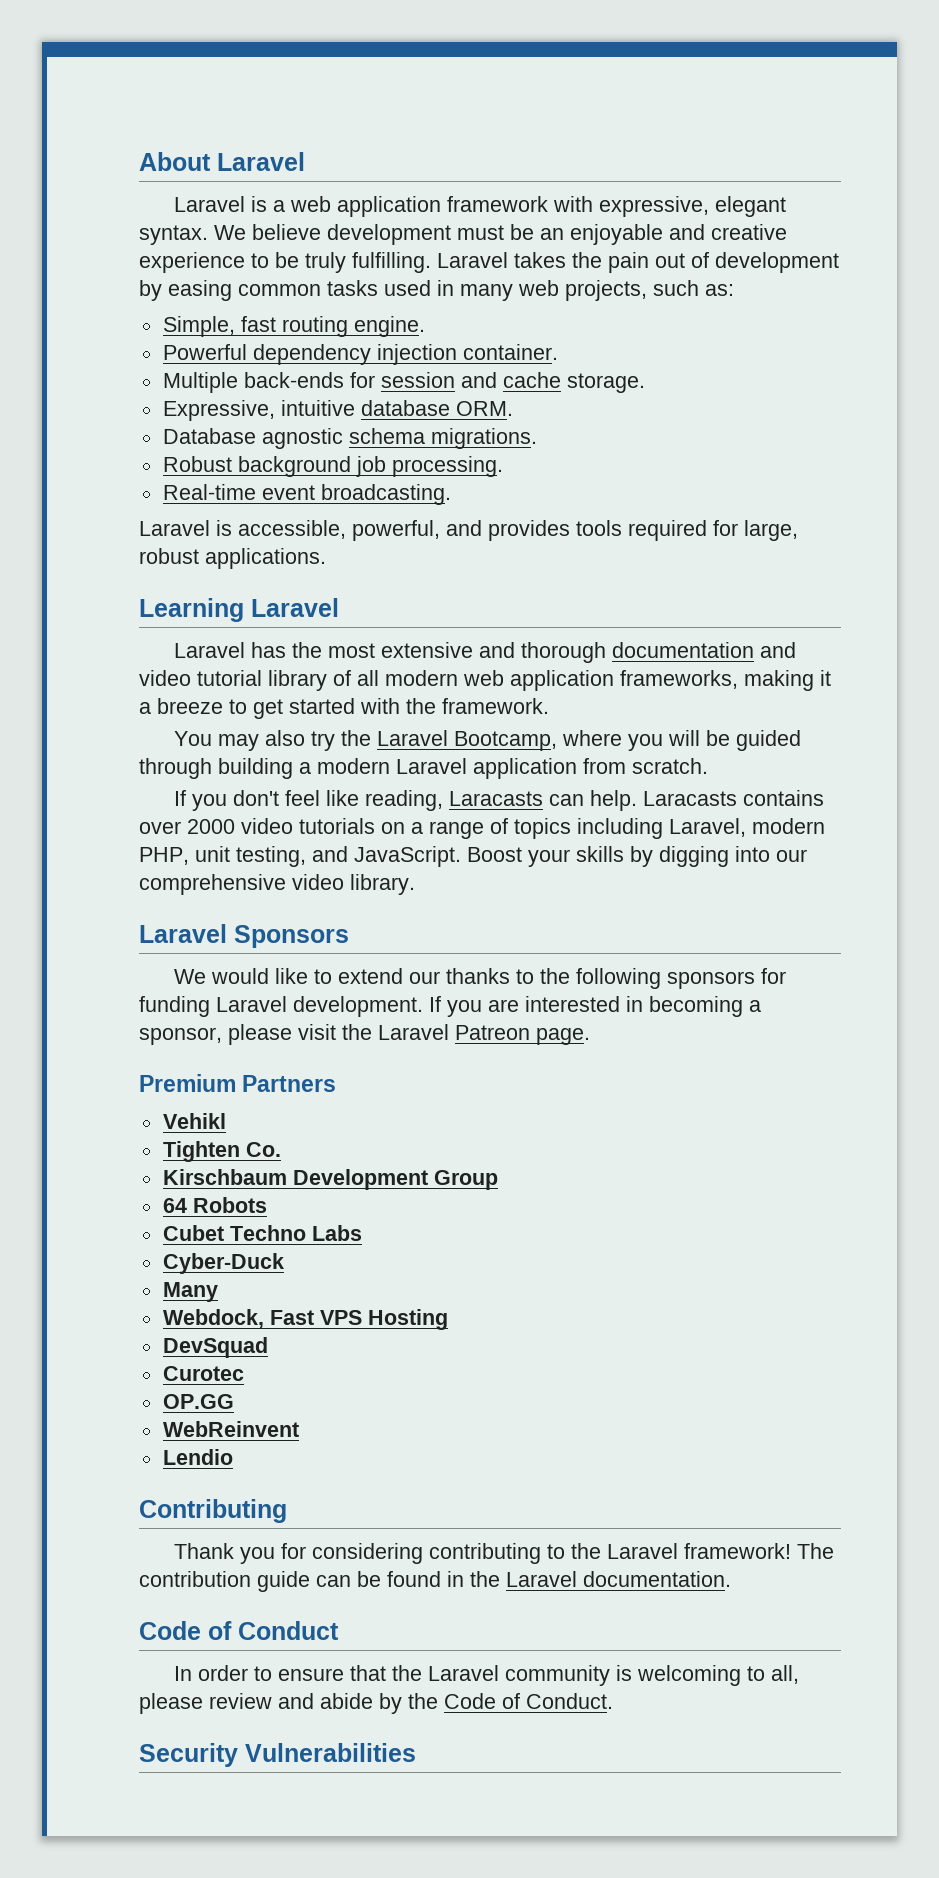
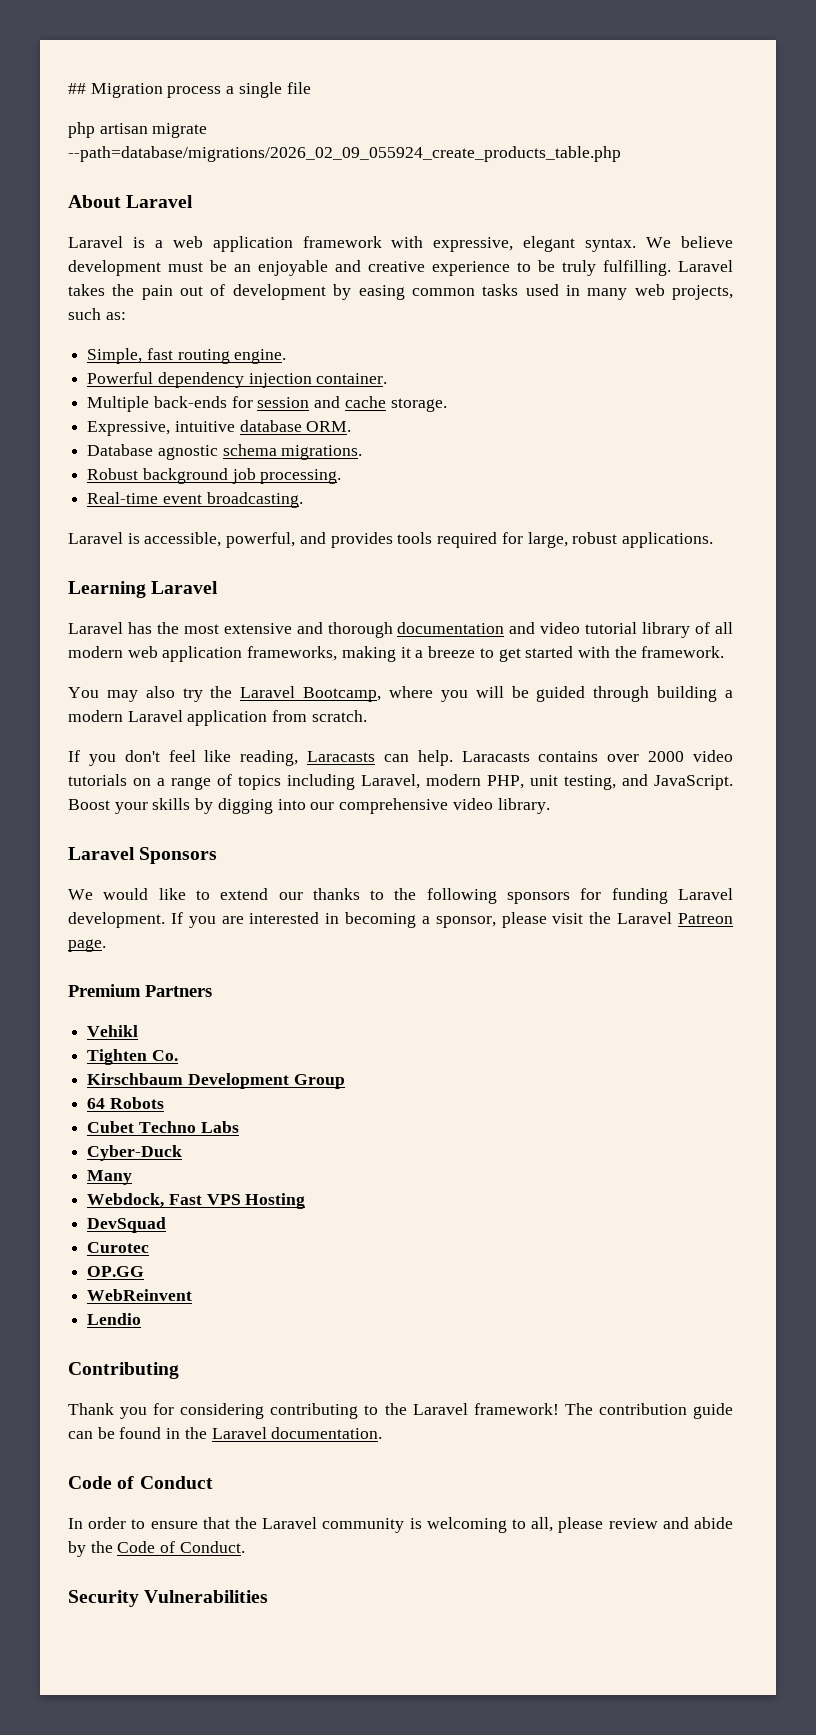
+ ## Migration process a single file
+ php artisan migrate --path=database/migrations/2026_02_09_055924_create_products_table.php

